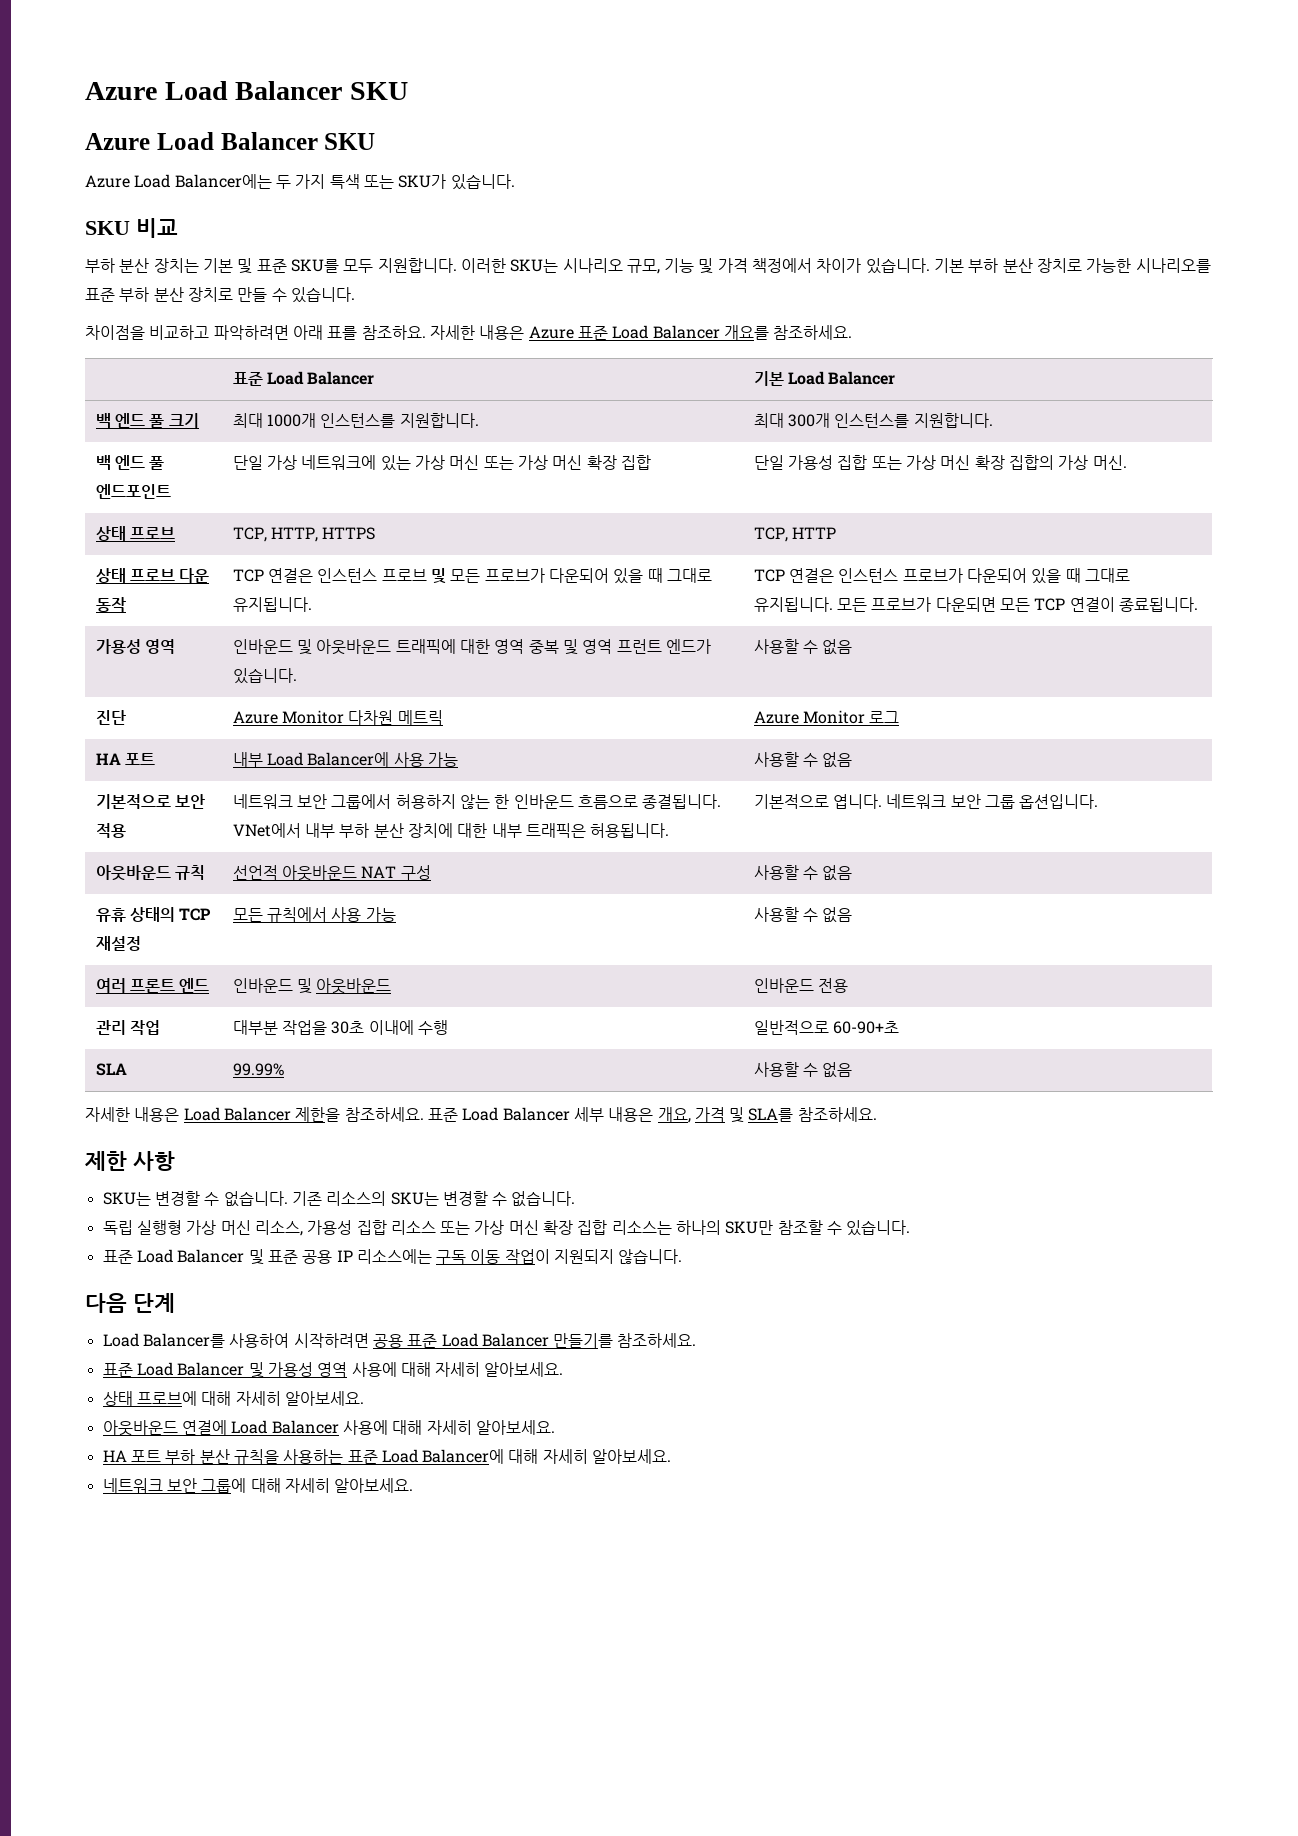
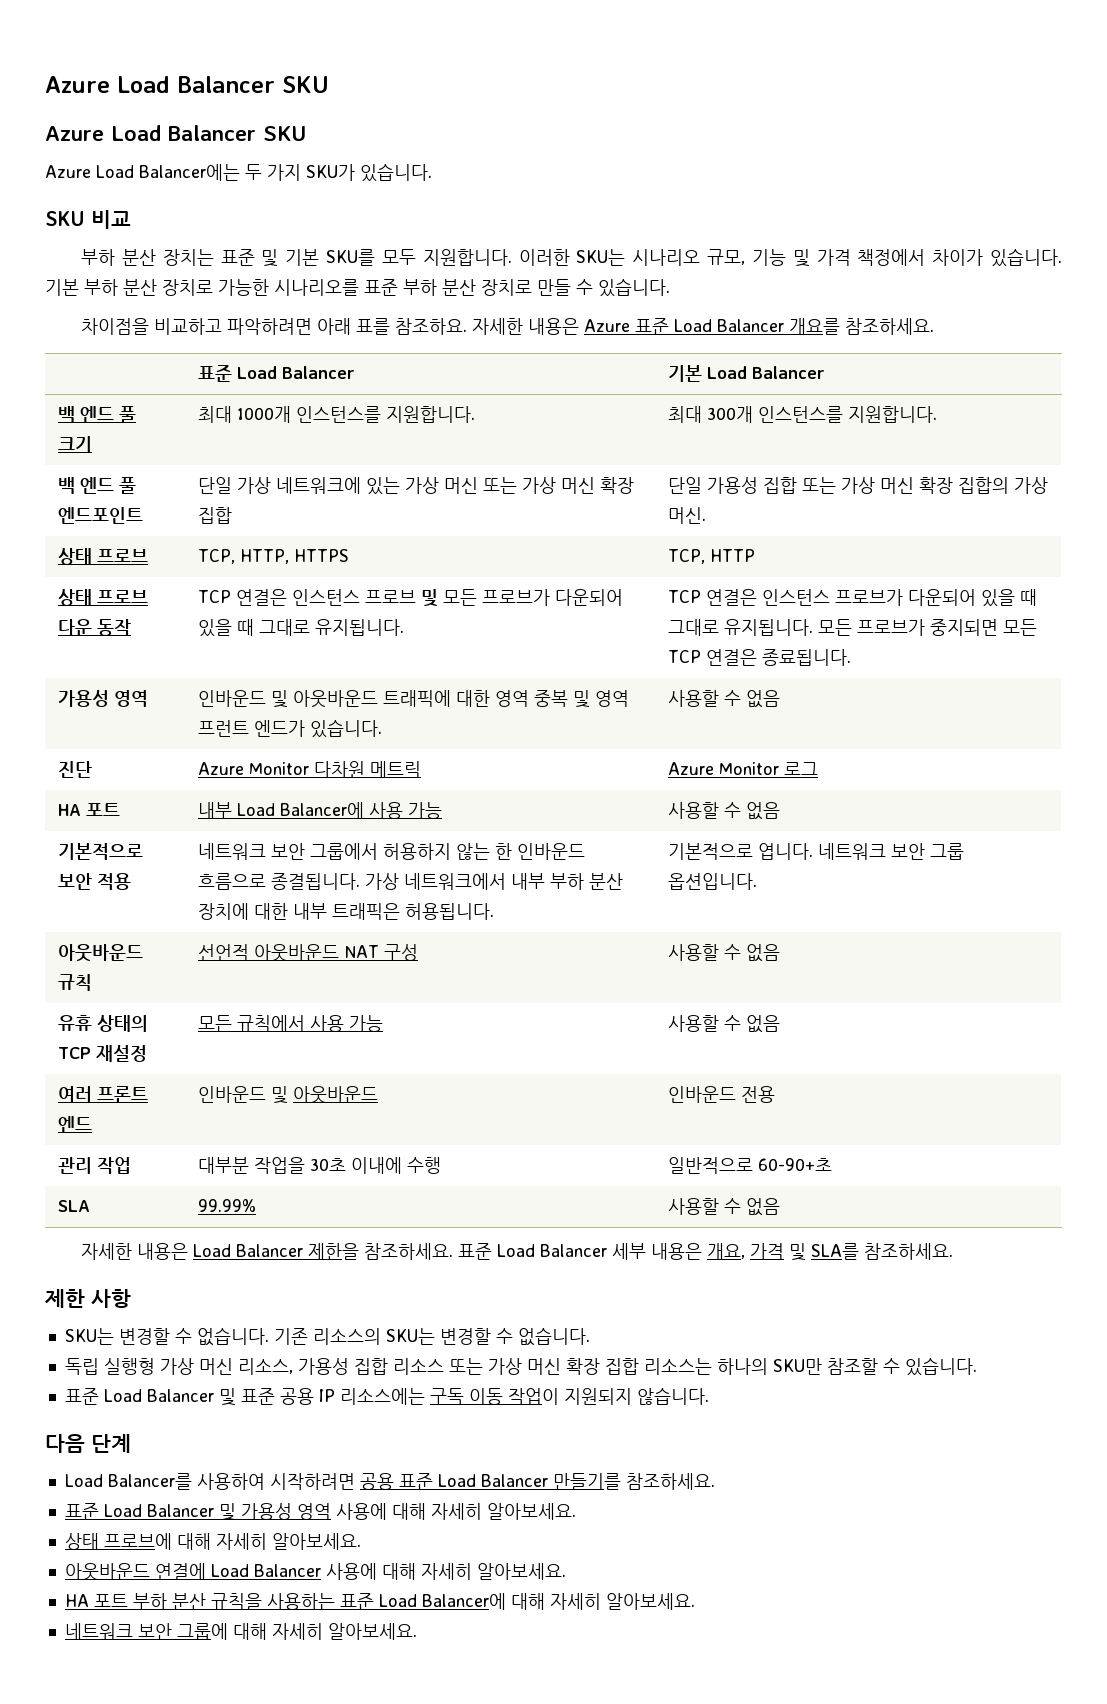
- Azure Load Balancer에는 두 가지 특색 또는 SKU가 있습니다.
+ Azure Load Balancer에는 두 가지 SKU가 있습니다.
- 부하 분산 장치는 기본 및 표준 SKU를 모두 지원합니다.
+ 부하 분산 장치는 표준 및 기본 SKU를 모두 지원합니다.
- 상태 프로브 다운 동작 | TCP 연결은 인스턴스 프로브 및 모든 프로브가 다운되어 있을 때 그대로 유지됩니다. | TCP 연결은 인스턴스 프로브가 다운되어 있을 때 그대로 유지됩니다. 모든 프로브가 다운되면 모든 TCP 연결이 종료됩니다.
+ 상태 프로브 다운 동작 | TCP 연결은 인스턴스 프로브 및 모든 프로브가 다운되어 있을 때 그대로 유지됩니다. | TCP 연결은 인스턴스 프로브가 다운되어 있을 때 그대로 유지됩니다. 모든 프로브가 중지되면 모든 TCP 연결은 종료됩니다.
- 기본적으로 보안 적용 | 네트워크 보안 그룹에서 허용하지 않는 한 인바운드 흐름으로 종결됩니다. VNet에서 내부 부하 분산 장치에 대한 내부 트래픽은 허용됩니다. | 기본적으로 엽니다. 네트워크 보안 그룹 옵션입니다.
+ 기본적으로 보안 적용 | 네트워크 보안 그룹에서 허용하지 않는 한 인바운드 흐름으로 종결됩니다. 가상 네트워크에서 내부 부하 분산 장치에 대한 내부 트래픽은 허용됩니다. | 기본적으로 엽니다. 네트워크 보안 그룹 옵션입니다.

